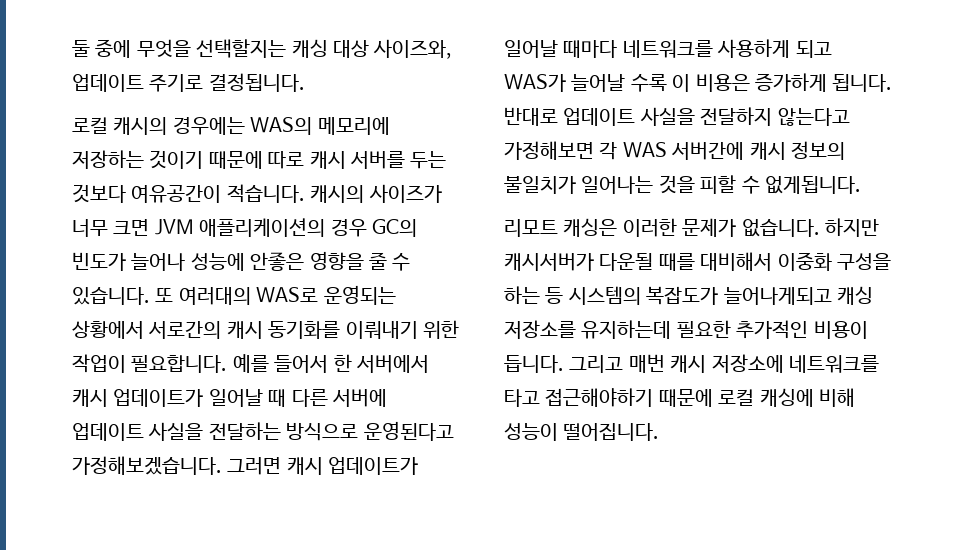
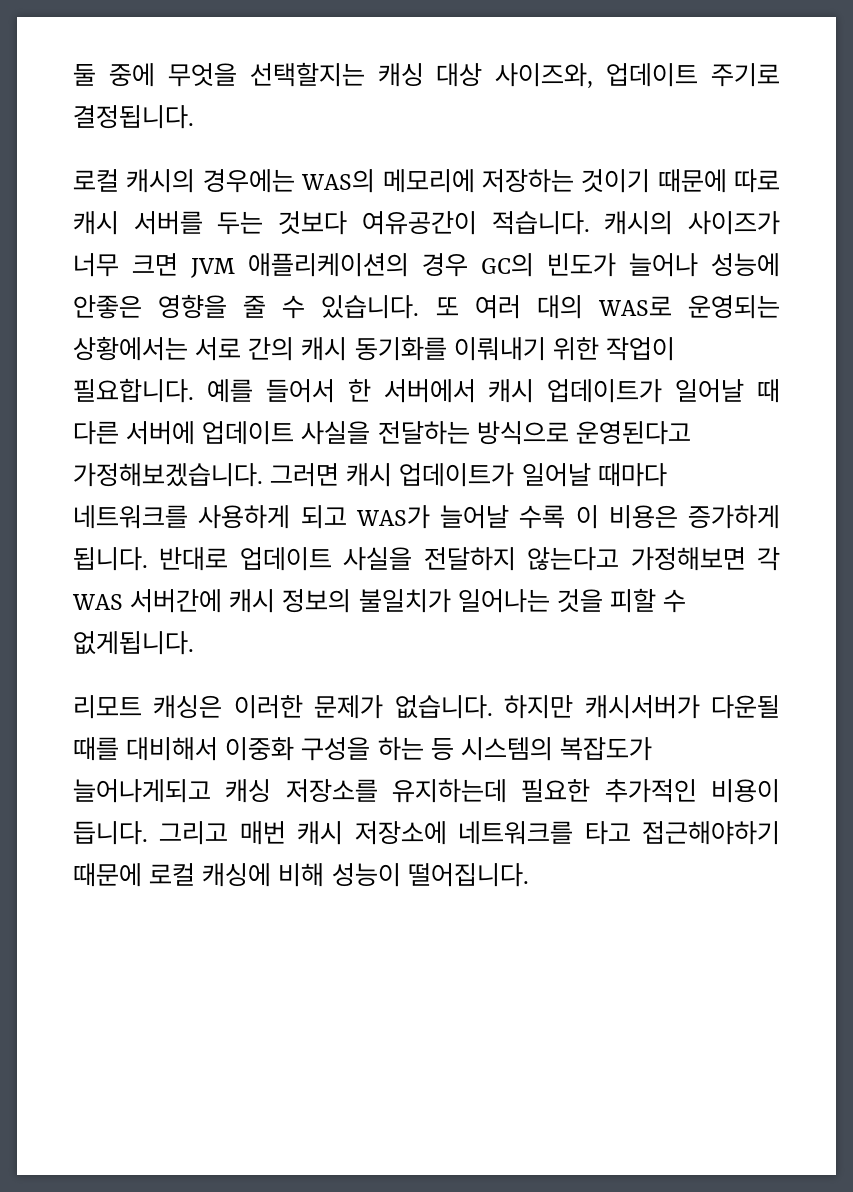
- 또 여러대의 WAS로 운영되는 상황에서 서로간의 캐시 동기화를 이뤄내기 위한 작업이 필요합니다.
+ 또 여러 대의 WAS로 운영되는 상황에서는 서로 간의 캐시 동기화를 이뤄내기 위한 작업이 필요합니다.

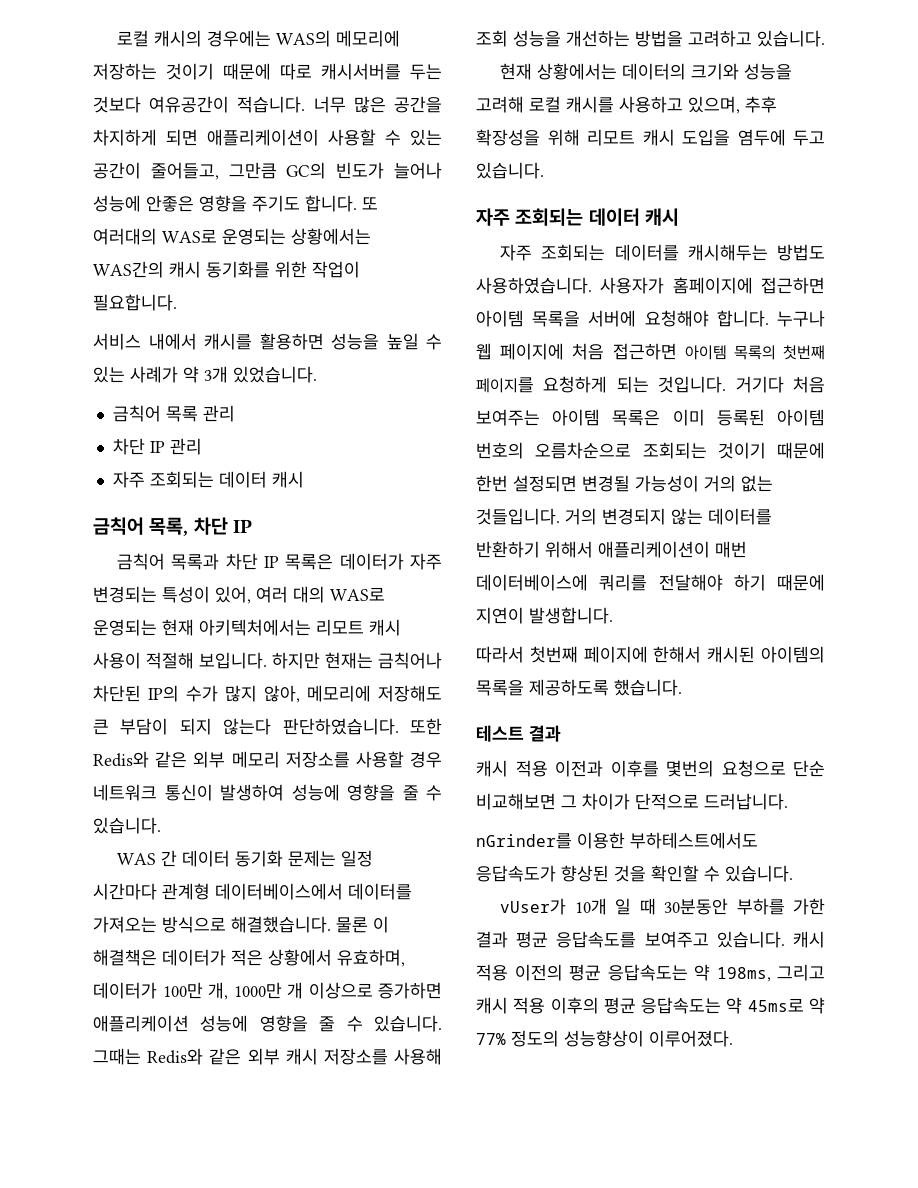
- 둘 중에 무엇을 선택할지는 캐싱 대상 사이즈와, 업데이트 주기로 결정됩니다.
- 로컬 캐시의 경우에는 WAS의 메모리에 저장하는 것이기 때문에 따로 캐시 서버를 두는 것보다 여유공간이 적습니다.
+ 로컬 캐시의 경우에는 WAS의 메모리에 저장하는 것이기 때문에 따로 캐시서버를 두는 것보다 여유공간이 적습니다.
- 캐시의 사이즈가 너무 크면 JVM 애플리케이션의 경우 GC의 빈도가 늘어나 성능에 안좋은 영향을 줄 수 있습니다. 또 여러 대의 WAS로 운영되는 상황에서는 서로 간의 캐시 동기화를 이뤄내기 위한 작업이 필요합니다. 예를 들어서 한 서버에서 캐시 업데이트가 일어날 때 다른 서버에 업데이트 사실을 전달하는 방식으로 운영된다고 가정해보겠습니다. 그러면 캐시 업데이트가 일어날 때마다 네트워크를 사용하게 되고 WAS가 늘어날 수록 이 비용은 증가하게 됩니다. 반대로 업데이트 사실을 전달하지 않는다고 가정해보면 각 WAS 서버간에 캐시 정보의 불일치가 일어나는 것을 피할 수 없게됩니다.
- 리모트 캐싱은 이러한 문제가 없습니다. 하지만 캐시서버가 다운될 때를 대비해서 이중화 구성을 하는 등 시스템의 복잡도가 늘어나게되고 캐싱 저장소를 유지하는데 필요한 추가적인 비용이 듭니다. 그리고 매번 캐시 저장소에 네트워크를 타고 접근해야하기 때문에 로컬 캐싱에 비해 성능이 떨어집니다.
+ 너무 많은 공간을 차지하게 되면 애플리케이션이 사용할 수 있는 공간이 줄어들고, 그만큼 GC의 빈도가 늘어나 성능에 안좋은 영향을 주기도 합니다. 또 여러대의 WAS로 운영되는 상황에서는 WAS간의 캐시 동기화를 위한 작업이 필요합니다.
+ 서비스 내에서 캐시를 활용하면 성능을 높일 수 있는 사례가 약 3개 있었습니다.
+ 금칙어 목록 관리
+ 차단 IP 관리
+ 자주 조회되는 데이터 캐시
+ 금칙어 목록, 차단 IP
+ 금칙어 목록과 차단 IP 목록은 데이터가 자주 변경되는 특성이 있어, 여러 대의 WAS로 운영되는 현재 아키텍처에서는 리모트 캐시 사용이 적절해 보입니다. 하지만 현재는 금칙어나 차단된 IP의 수가 많지 않아, 메모리에 저장해도 큰 부담이 되지 않는다 판단하였습니다. 또한 Redis와 같은 외부 메모리 저장소를 사용할 경우 네트워크 통신이 발생하여 성능에 영향을 줄 수 있습니다.
+ WAS 간 데이터 동기화 문제는 일정 시간마다 관계형 데이터베이스에서 데이터를 가져오는 방식으로 해결했습니다. 물론 이 해결책은 데이터가 적은 상황에서 유효하며, 데이터가 100만 개, 1000만 개 이상으로 증가하면 애플리케이션 성능에 영향을 줄 수 있습니다. 그때는 Redis와 같은 외부 캐시 저장소를 사용해 조회 성능을 개선하는 방법을 고려하고 있습니다.
+ 현재 상황에서는 데이터의 크기와 성능을 고려해 로컬 캐시를 사용하고 있으며, 추후 확장성을 위해 리모트 캐시 도입을 염두에 두고 있습니다.
+ 자주 조회되는 데이터 캐시
+ 자주 조회되는 데이터를 캐시해두는 방법도 사용하였습니다. 사용자가 홈페이지에 접근하면 아이템 목록을 서버에 요청해야 합니다. 누구나 웹 페이지에 처음 접근하면 아이템 목록의 첫번째 페이지를 요청하게 되는 것입니다. 거기다 처음 보여주는 아이템 목록은 이미 등록된 아이템 번호의 오름차순으로 조회되는 것이기 때문에 한번 설정되면 변경될 가능성이 거의 없는 것들입니다. 거의 변경되지 않는 데이터를 반환하기 위해서 애플리케이션이 매번 데이터베이스에 쿼리를 전달해야 하기 때문에 지연이 발생합니다.
+ 따라서 첫번째 페이지에 한해서 캐시된 아이템의 목록을 제공하도록 했습니다.
+ 테스트 결과
+ 캐시 적용 이전과 이후를 몇번의 요청으로 단순 비교해보면 그 차이가 단적으로 드러납니다.
+ nGrinder를 이용한 부하테스트에서도 응답속도가 향상된 것을 확인할 수 있습니다.
+ vUser가 10개 일 때 30분동안 부하를 가한 결과 평균 응답속도를 보여주고 있습니다. 캐시 적용 이전의 평균 응답속도는 약 198ms, 그리고 캐시 적용 이후의 평균 응답속도는 약 45ms로 약 77% 정도의 성능향상이 이루어졌다.

